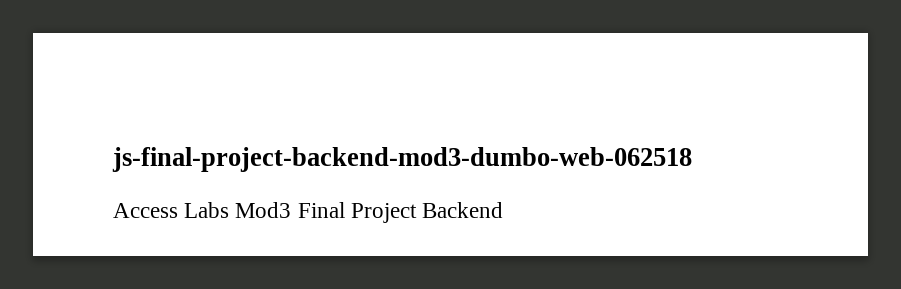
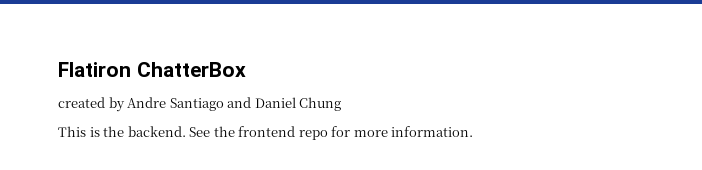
- js-final-project-backend-mod3-dumbo-web-062518
- Access Labs Mod3 Final Project Backend
+ Flatiron ChatterBox
+ created by Andre Santiago and Daniel Chung
+ This is the backend. See the frontend repo for more information.

